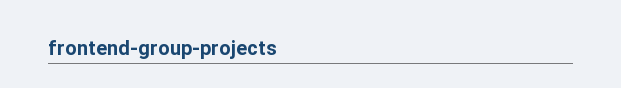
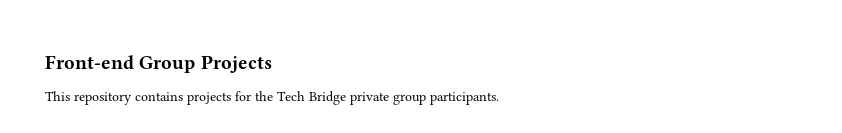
- frontend-group-projects
+ Front-end Group Projects
+ This repository contains projects for the Tech Bridge private group participants.

